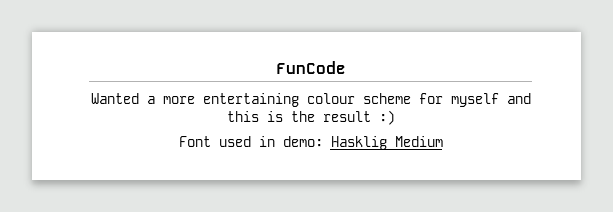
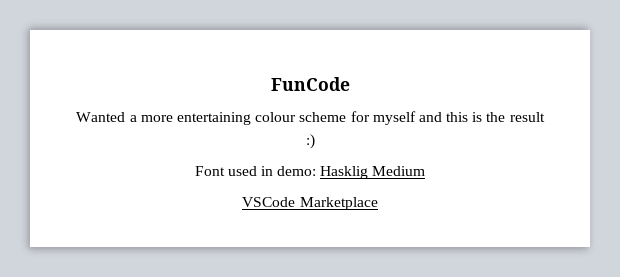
+ VSCode Marketplace

